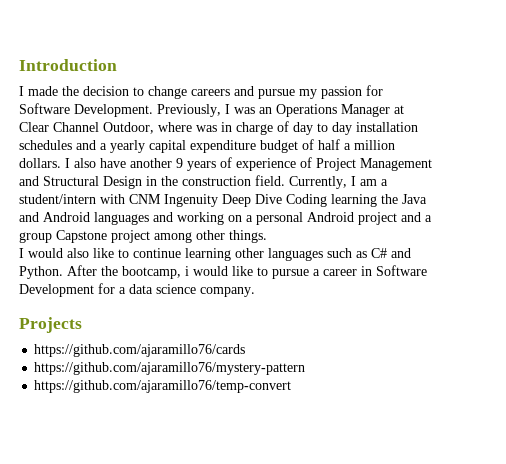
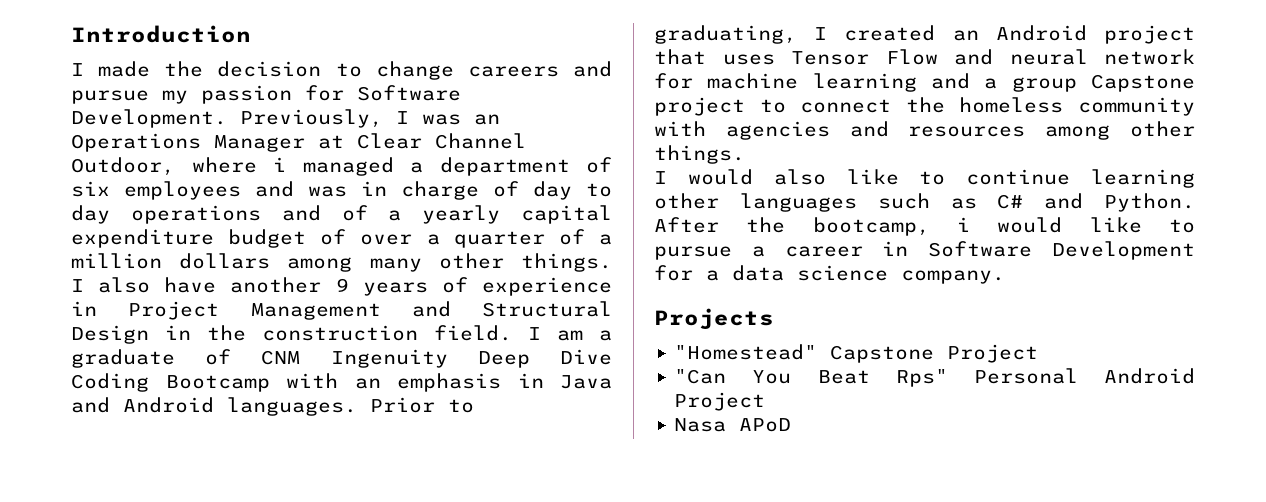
- Previously, I was an Operations Manager at Clear Channel Outdoor, where was in charge of day to day installation schedules and a yearly capital expenditure budget of half a million dollars.
+ Previously, I was an Operations Manager at Clear Channel Outdoor, where i managed a department of six employees and was in charge of day to day operations and of a yearly capital expenditure budget of over a quarter of a million dollars among many other things.
- I also have another 9 years of experience of Project Management and Structural Design in the construction field.
+ I also have another 9 years of experience in Project Management and Structural Design in the construction field.
- Currently, I am a student/intern with CNM Ingenuity Deep Dive Coding learning the Java and Android languages and working on a personal Android project and a group Capstone project among other things.
+ I am a graduate of CNM Ingenuity Deep Dive Coding Bootcamp with an emphasis in Java and Android languages. Prior to graduating, I created an Android project that uses Tensor Flow and neural network for machine learning and a group Capstone project to connect the homeless community with agencies and resources among other things.
- https://github.com/ajaramillo76/cards
- https://github.com/ajaramillo76/mystery-pattern
- https://github.com/ajaramillo76/temp-convert
+ "Homestead" Capstone Project
+ "Can You Beat Rps" Personal Android Project
+ Nasa APoD

